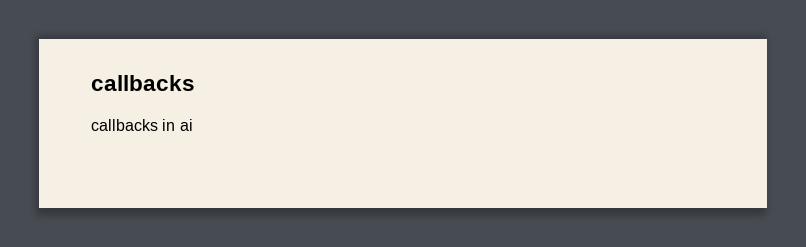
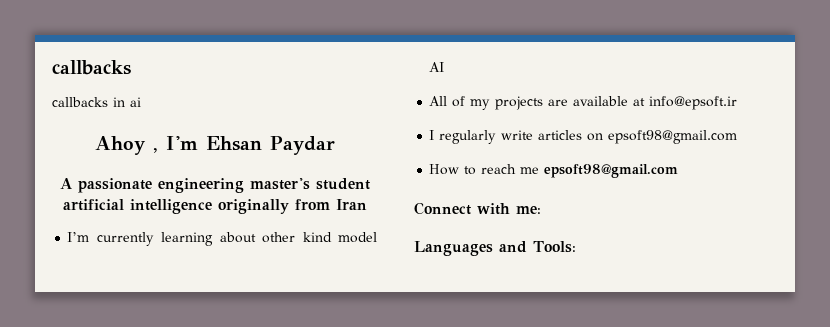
+ Ahoy , I'm Ehsan Paydar
+ A passionate engineering master's student artificial intelligence originally from Iran
+ I’m currently learning about other kind model AI
+ All of my projects are available at info@epsoft.ir
+ I regularly write articles on epsoft98@gmail.com
+ How to reach me epsoft98@gmail.com
+ Connect with me:
+ Languages and Tools:

